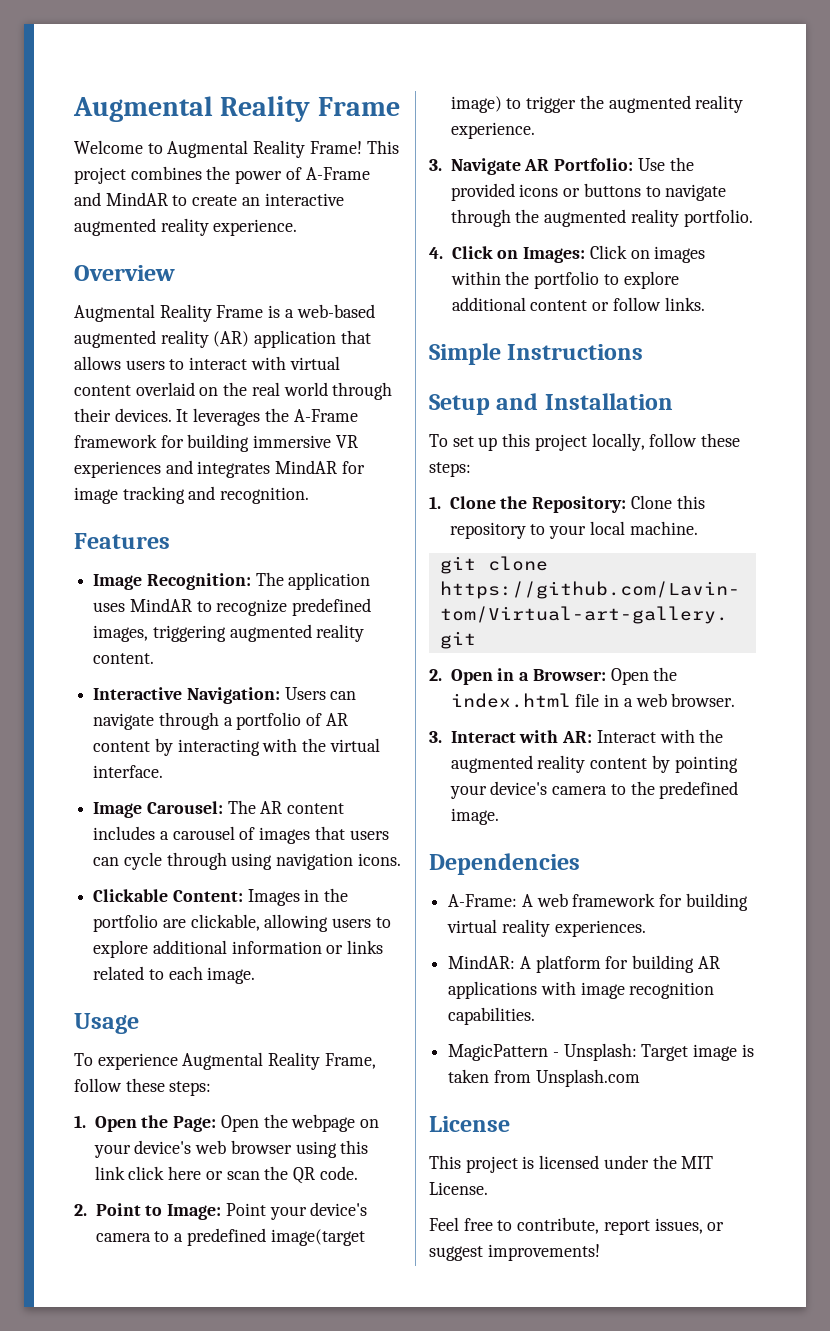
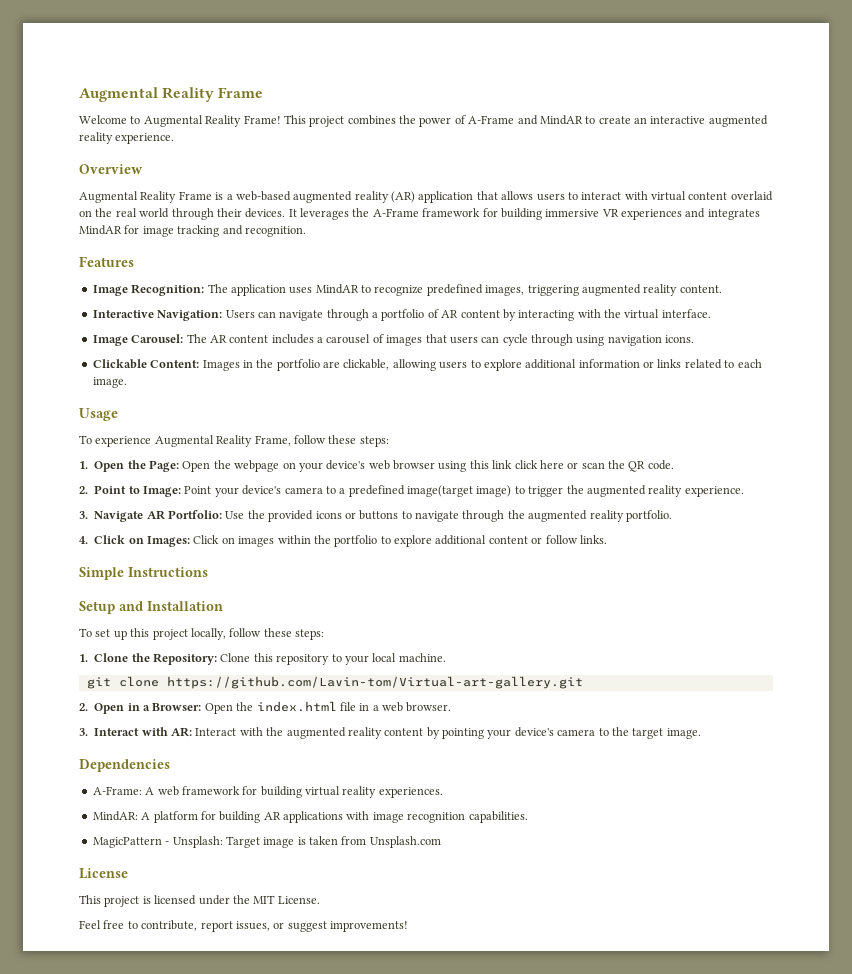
- 3. Interact with AR: Interact with the augmented reality content by pointing your device's camera to the predefined image.
+ 3. Interact with AR: Interact with the augmented reality content by pointing your device's camera to the target image.

